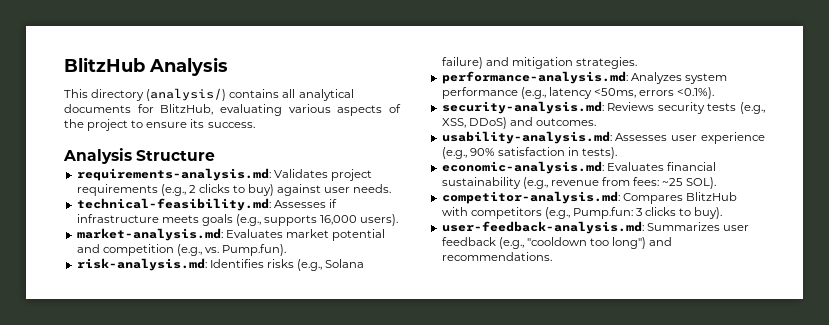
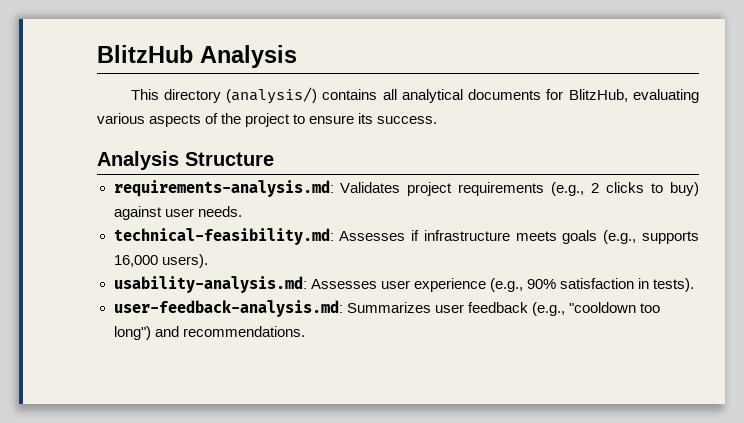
- market-analysis.md: Evaluates market potential and competition (e.g., vs. Pump.fun).
- risk-analysis.md: Identifies risks (e.g., Solana failure) and mitigation strategies.
- performance-analysis.md: Analyzes system performance (e.g., latency <50ms, errors <0.1%).
- security-analysis.md: Reviews security tests (e.g., XSS, DDoS) and outcomes.
- economic-analysis.md: Evaluates financial sustainability (e.g., revenue from fees: ~25 SOL).
- competitor-analysis.md: Compares BlitzHub with competitors (e.g., Pump.fun: 3 clicks to buy).

